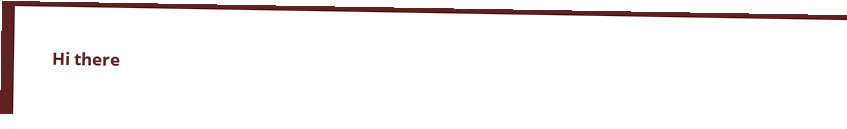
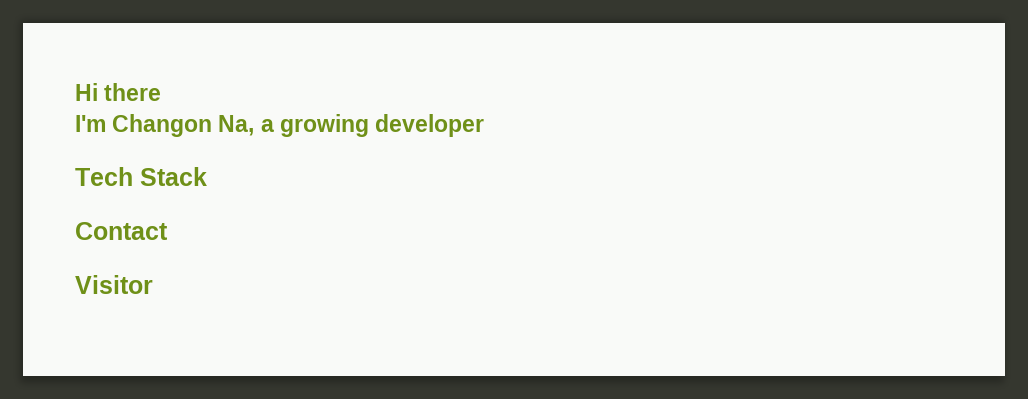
+ I'm Changon Na, a growing developer
+ Tech Stack
+ Contact
+ Visitor

